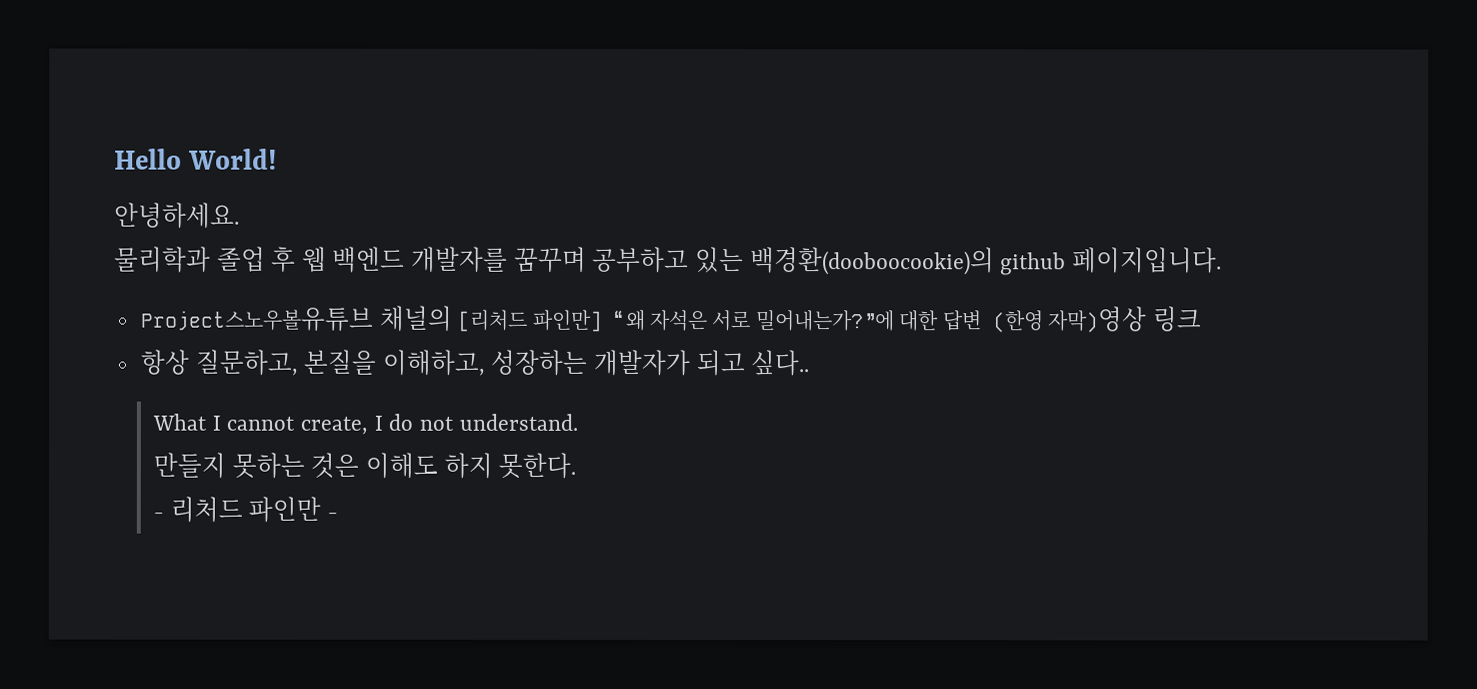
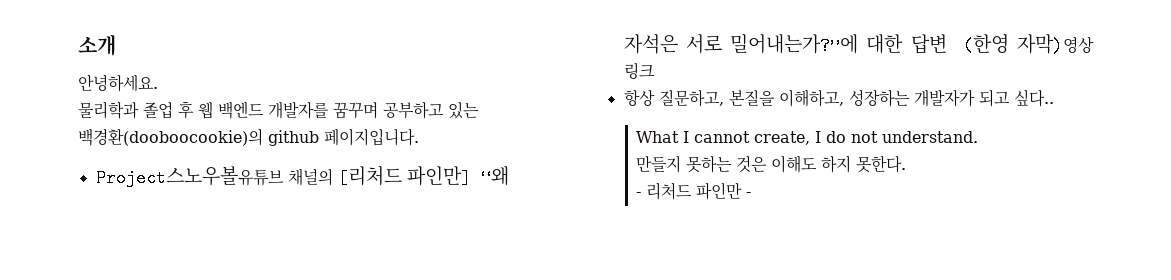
- Hello World!
+ 소개

